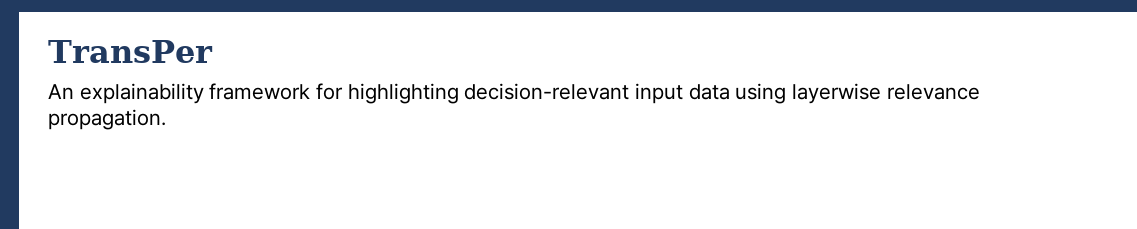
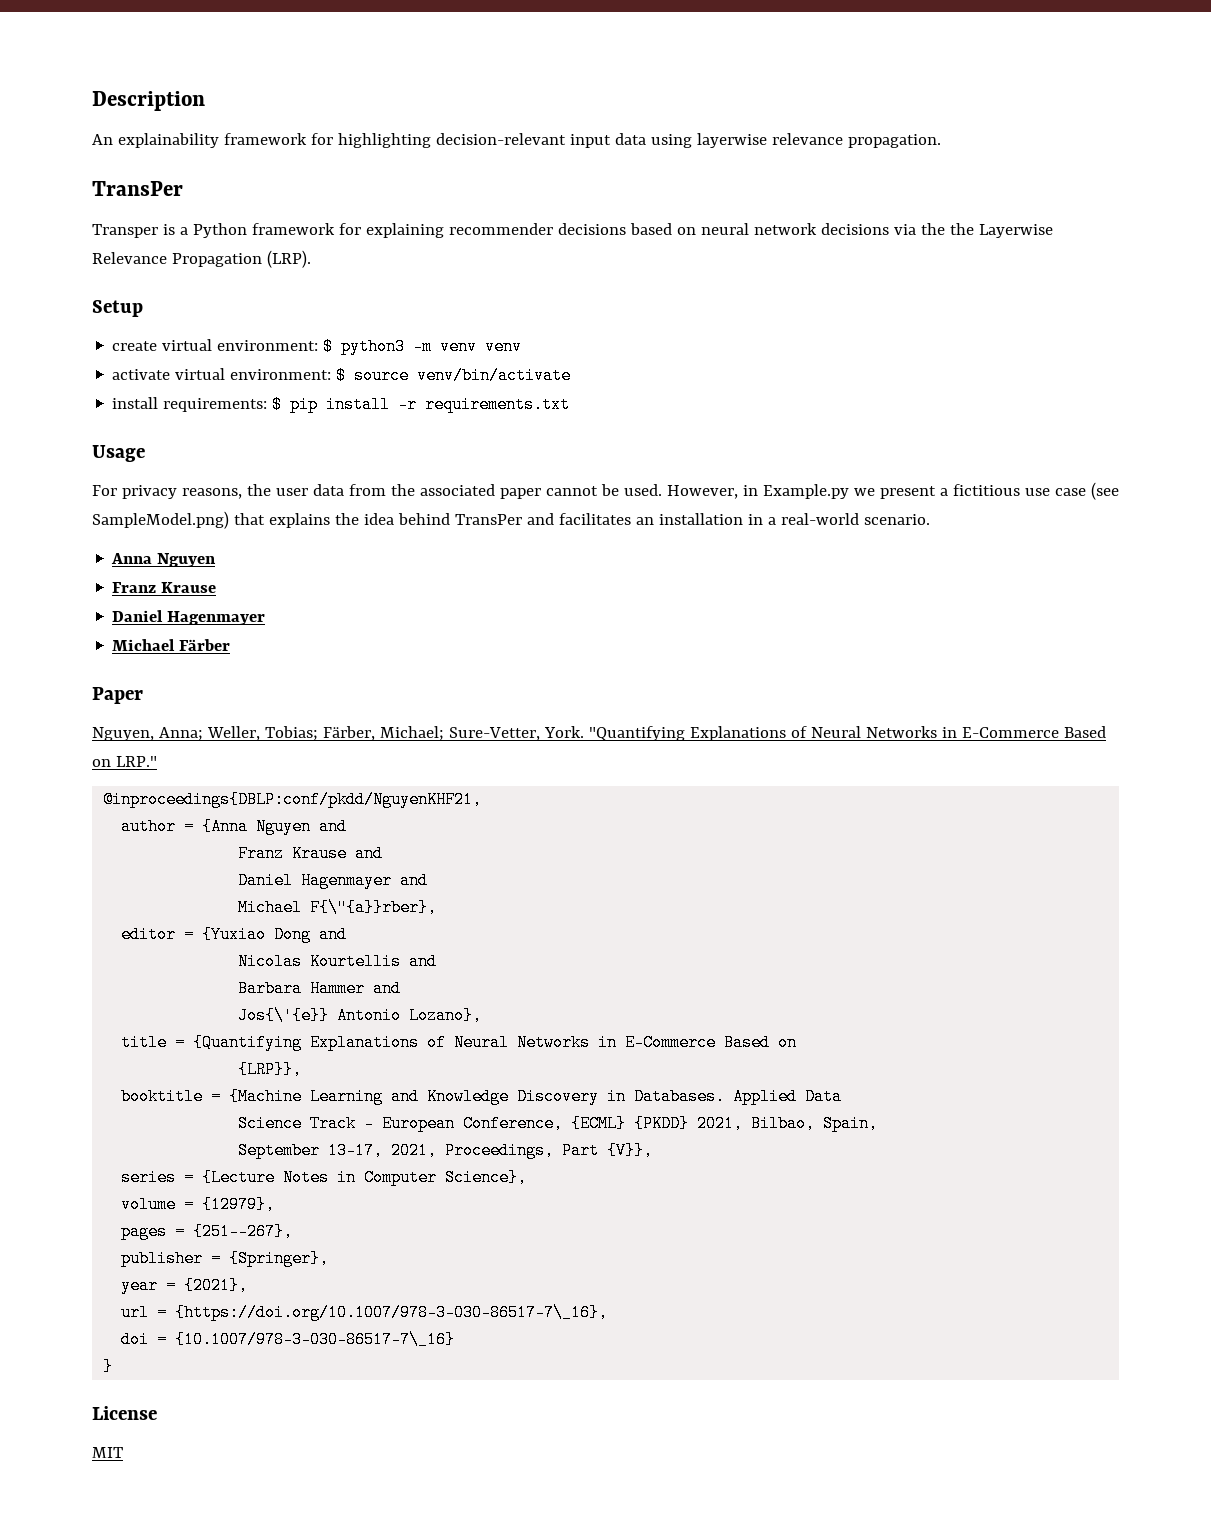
- TransPer
+ Description
  An explainability framework for highlighting decision-relevant input data using layerwise relevance propagation.
+ TransPer
+ Transper is a Python framework for explaining recommender decisions based on neural network decisions via the the Layerwise Relevance Propagation (LRP).
+ Setup
+ create virtual environment: $ python3 -m venv venv
+ activate virtual environment: $ source venv/bin/activate
+ install requirements: $ pip install -r requirements.txt
+ Usage
+ For privacy reasons, the user data from the associated paper cannot be used. However, in Example.py we present a fictitious use case (see SampleModel.png) that explains the idea behind TransPer and facilitates an installation in a real-world scenario.
+ Anna Nguyen
+ Franz Krause
+ Daniel Hagenmayer
+ Michael Färber
+ Paper
+ Nguyen, Anna; Weller, Tobias; Färber, Michael; Sure-Vetter, York. "Quantifying Explanations of Neural Networks in E-Commerce Based on LRP."
+ @inproceedings{DBLP:conf/pkdd/NguyenKHF21,
+ author = {Anna Nguyen and
+ Franz Krause and
+ Daniel Hagenmayer and
+ Michael F{\"{a}}rber},
+ editor = {Yuxiao Dong and
+ Nicolas Kourtellis and
+ Barbara Hammer and
+ Jos{\'{e}} Antonio Lozano},
+ title = {Quantifying Explanations of Neural Networks in E-Commerce Based on
+ {LRP}},
+ booktitle = {Machine Learning and Knowledge Discovery in Databases. Applied Data
+ Science Track - European Conference, {ECML} {PKDD} 2021, Bilbao, Spain,
+ September 13-17, 2021, Proceedings, Part {V}},
+ series = {Lecture Notes in Computer Science},
+ volume = {12979},
+ pages = {251--267},
+ publisher = {Springer},
+ year = {2021},
+ url = {https://doi.org/10.1007/978-3-030-86517-7\_16},
+ doi = {10.1007/978-3-030-86517-7\_16}
+ }
+ License
+ MIT

